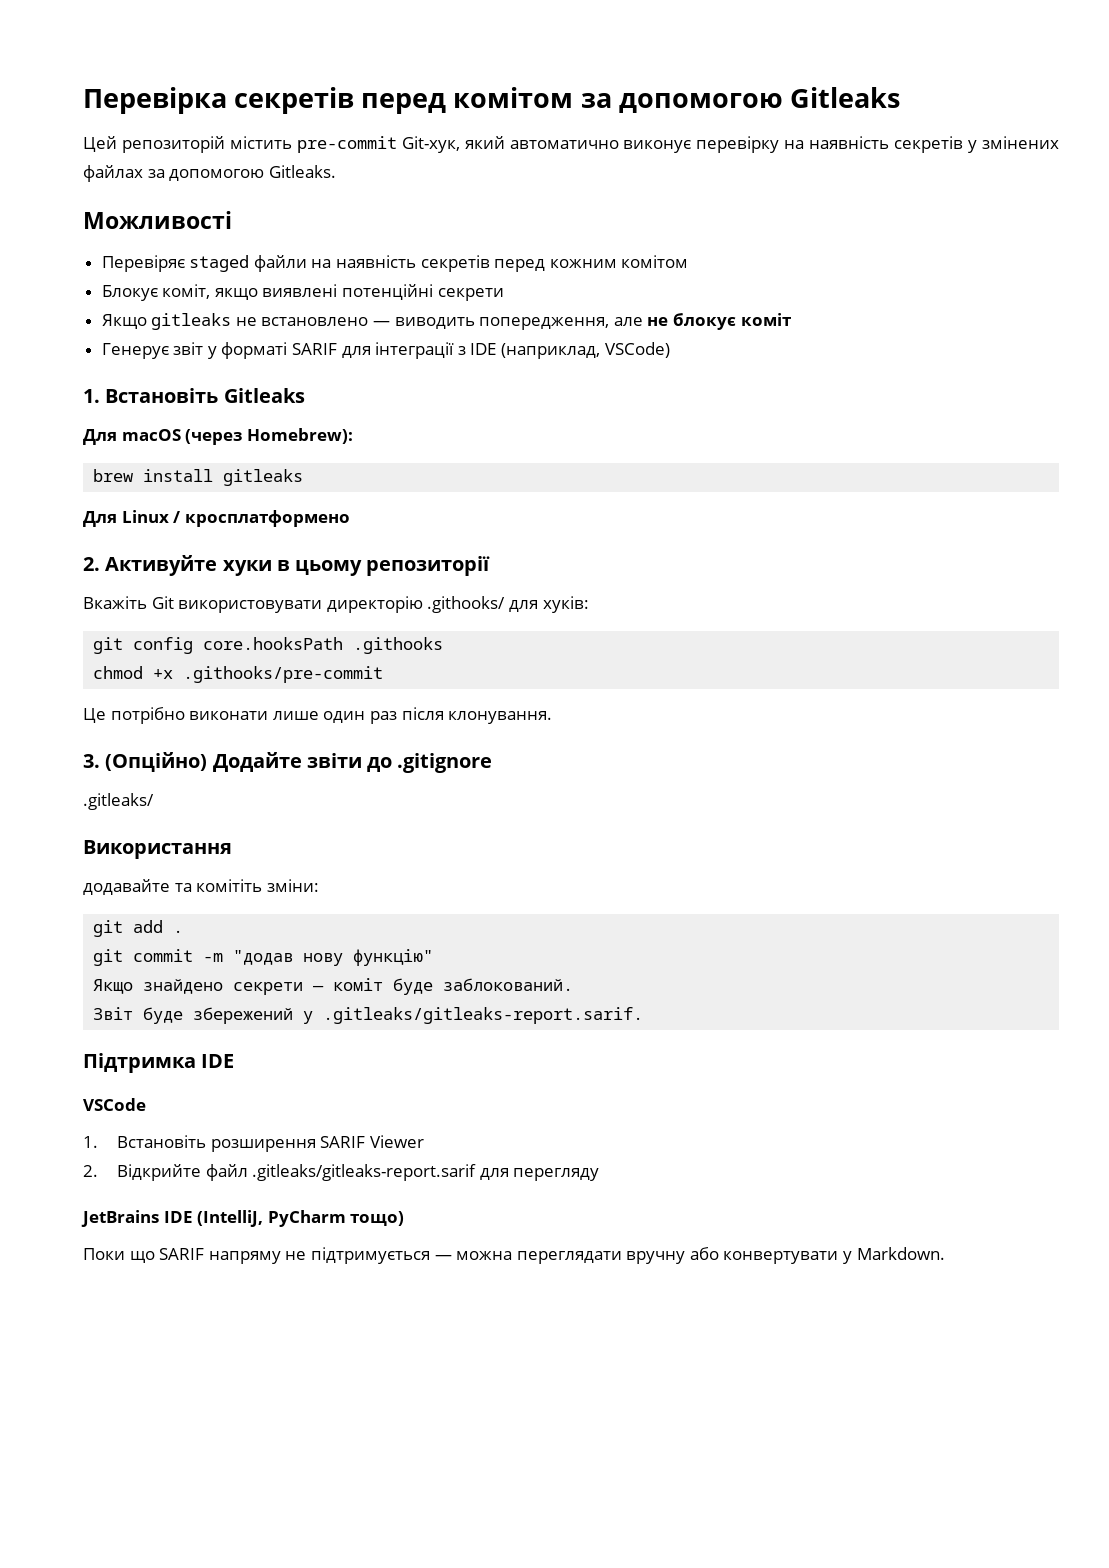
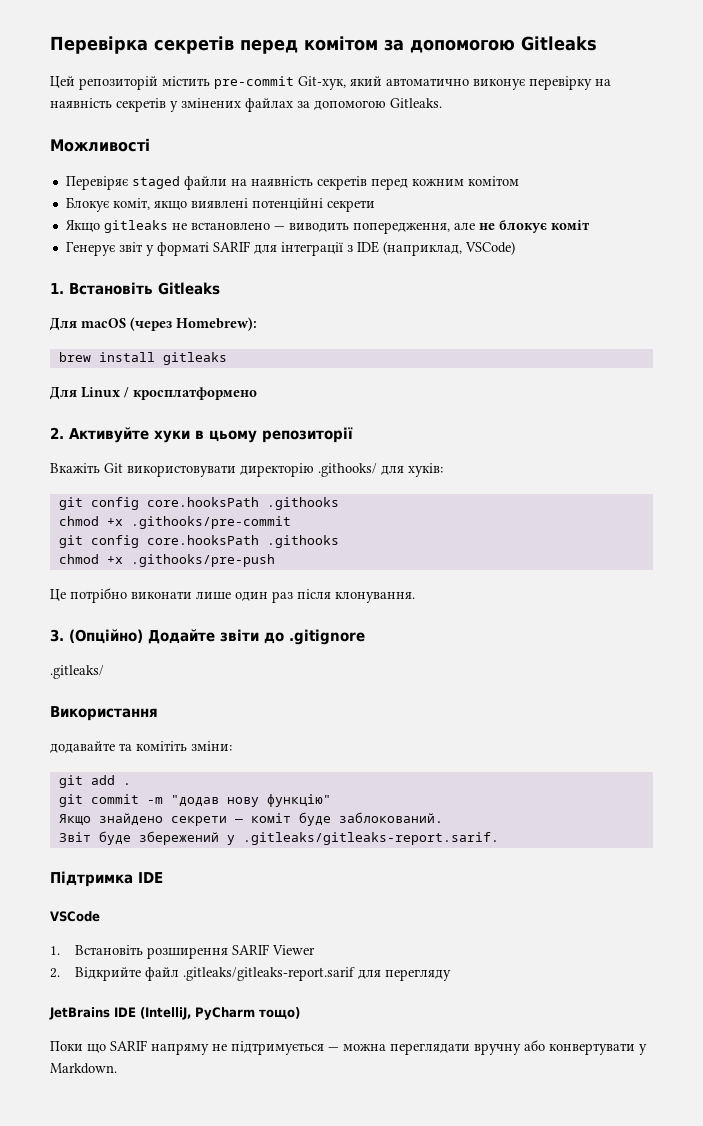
  chmod +x .githooks/pre-commit
+ git config core.hooksPath .githooks
+ chmod +x .githooks/pre-push

